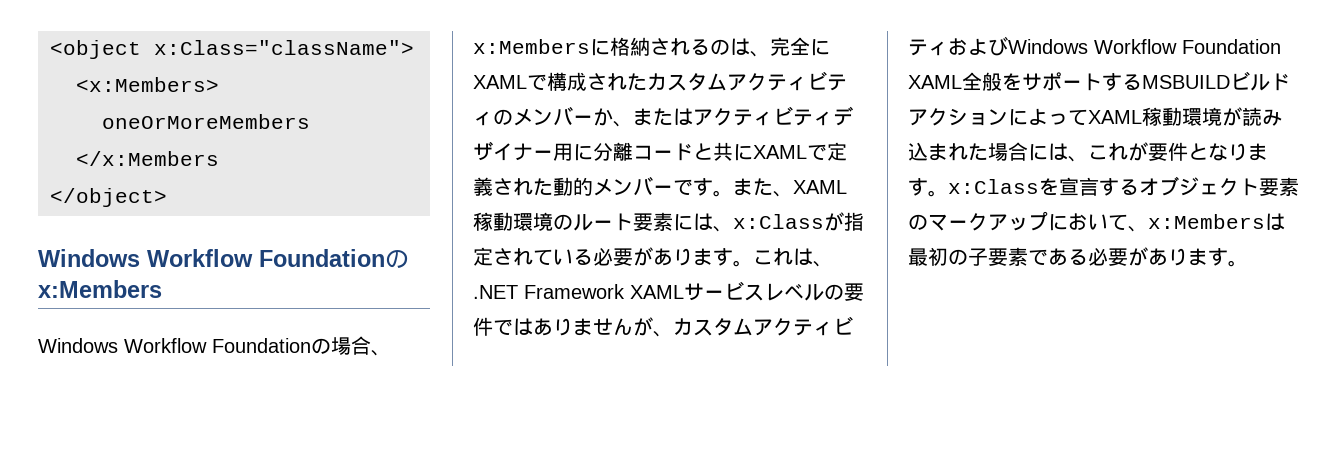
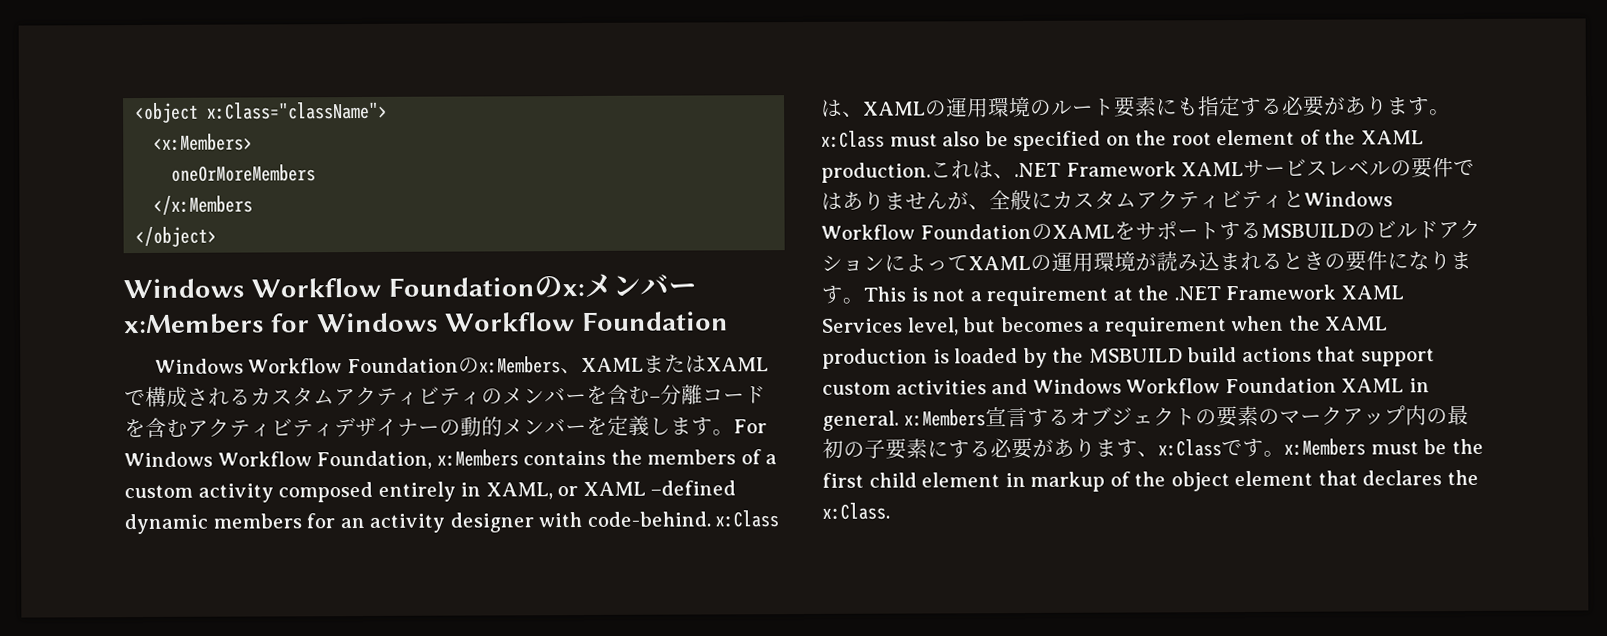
- Windows Workflow Foundationのx:Members
- Windows Workflow Foundationの場合、x:Membersに格納されるのは、完全にXAMLで構成されたカスタムアクティビティのメンバーか、またはアクティビティデザイナー用に分離コードと共にXAMLで定義された動的メンバーです。また、XAML稼動環境のルート要素には、x:Classが指定されている必要があります。
+ Windows Workflow Foundationのx:メンバーx:Members for Windows Workflow Foundation
+ Windows Workflow Foundationのx:Members、XAMLまたはXAMLで構成されるカスタムアクティビティのメンバーを含む–分離コードを含むアクティビティデザイナーの動的メンバーを定義します。For Windows Workflow Foundation, x:Members contains the members of a custom activity composed entirely in XAML, or XAML –defined dynamic members for an activity designer with code-behind. x:Classは、XAMLの運用環境のルート要素にも指定する必要があります。x:Class must also be specified on the root element of the XAML production.
- これは、.NET Framework XAMLサービスレベルの要件ではありませんが、カスタムアクティビティおよびWindows Workflow Foundation XAML全般をサポートするMSBUILDビルドアクションによってXAML稼動環境が読み込まれた場合には、これが要件となります。x:Classを宣言するオブジェクト要素のマークアップにおいて、x:Membersは最初の子要素である必要があります。
+ これは、.NET Framework XAMLサービスレベルの要件ではありませんが、全般にカスタムアクティビティとWindows Workflow FoundationのXAMLをサポートするMSBUILDのビルドアクションによってXAMLの運用環境が読み込まれるときの要件になります。This is not a requirement at the .NET Framework XAML Services level, but becomes a requirement when the XAML production is loaded by the MSBUILD build actions that support custom activities and Windows Workflow Foundation XAML in general. x:Members宣言するオブジェクトの要素のマークアップ内の最初の子要素にする必要があります、x:Classです。x:Members must be the first child element in markup of the object element that declares the x:Class.

